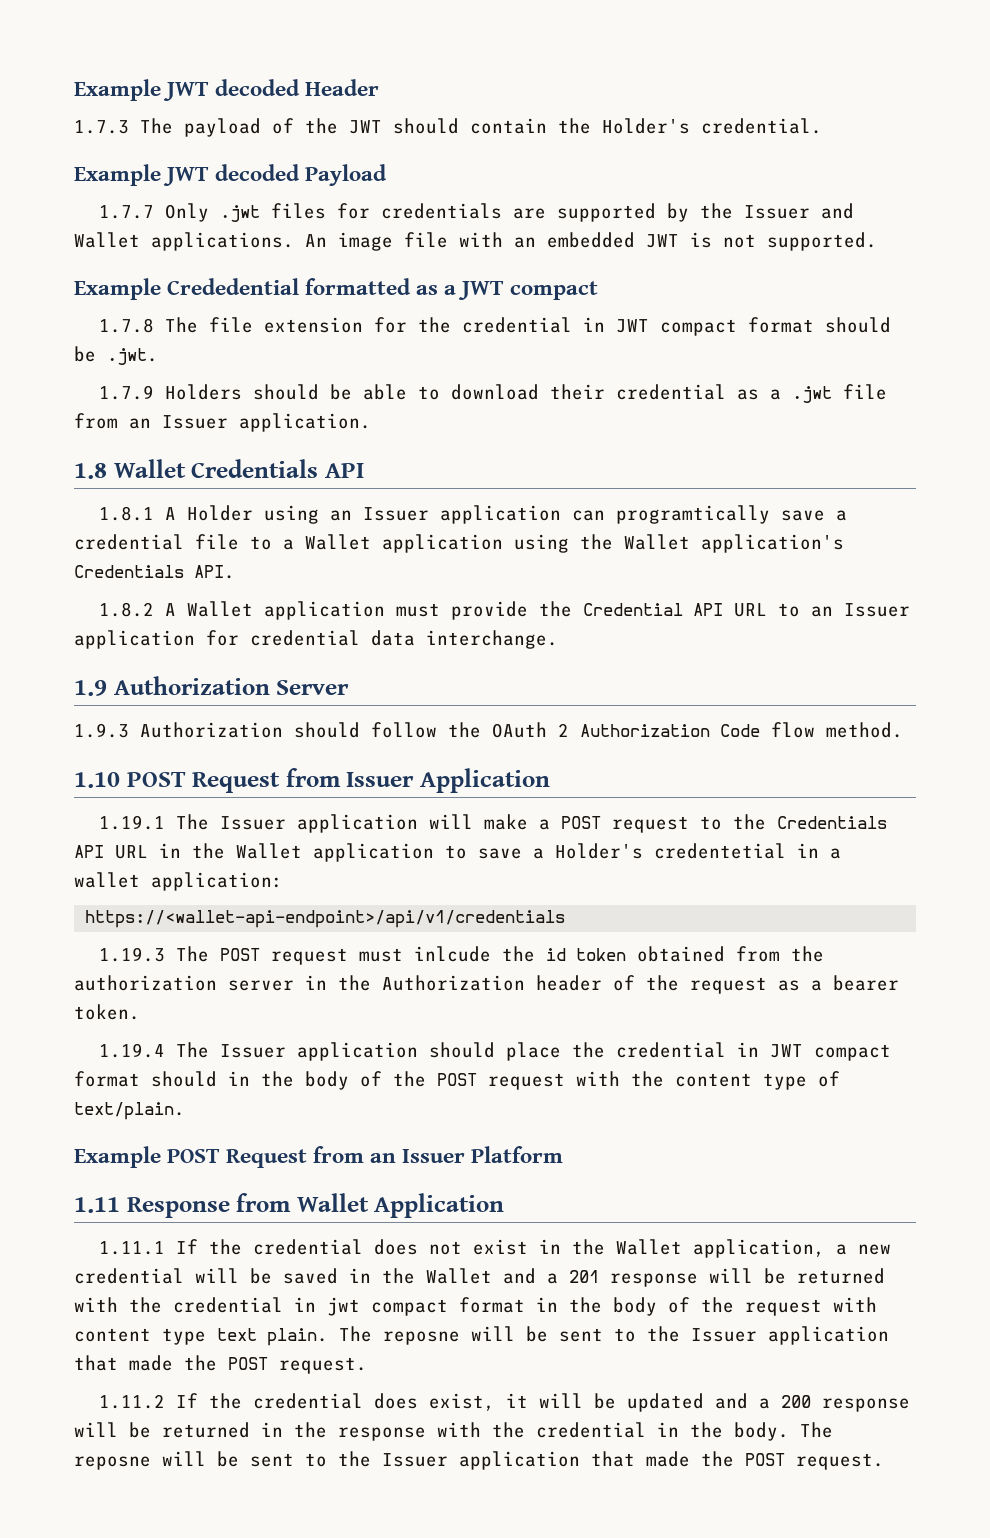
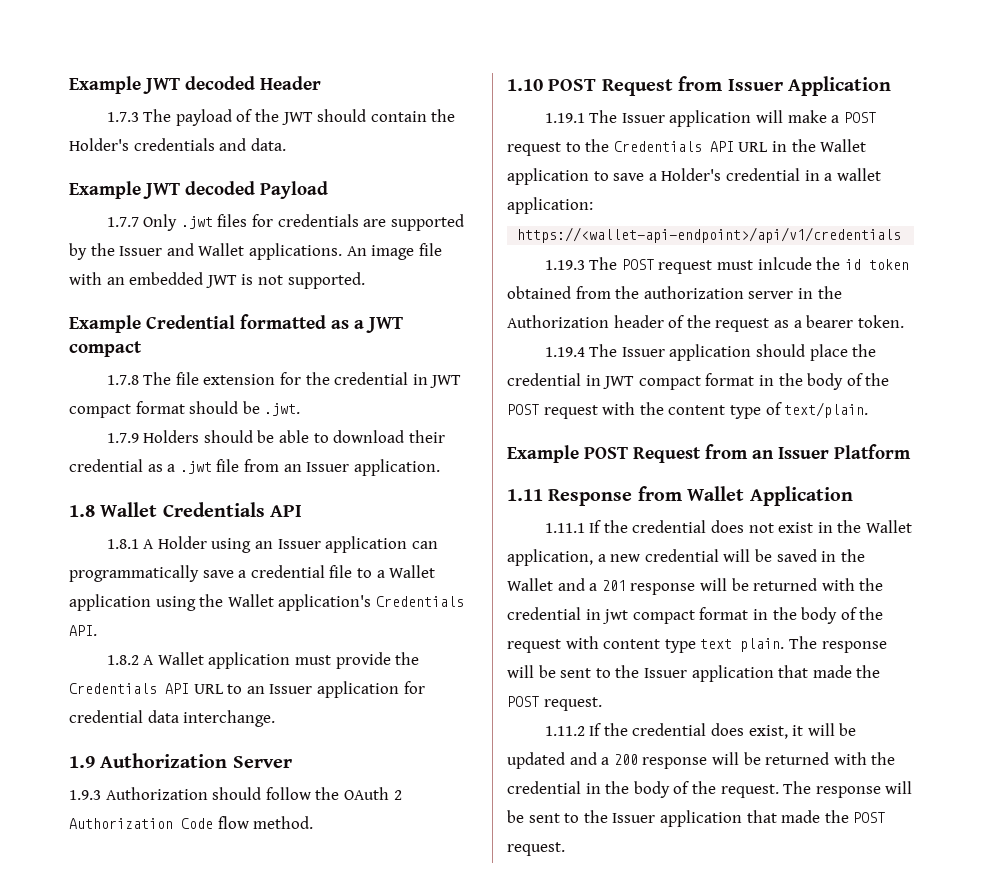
- 1.7.3 The payload of the JWT should contain the Holder's credential.
+ 1.7.3 The payload of the JWT should contain the Holder's credentials and data.
- Example Crededential formatted as a JWT compact
+ Example Credential formatted as a JWT compact
- 1.8.1 A Holder using an Issuer application can programtically save a credential file to a Wallet application using the Wallet application's Credentials API.
+ 1.8.1 A Holder using an Issuer application can programmatically save a credential file to a Wallet application using the Wallet application's Credentials API.
- 1.8.2 A Wallet application must provide the Credential API URL to an Issuer application for credential data interchange.
+ 1.8.2 A Wallet application must provide the Credentials API URL to an Issuer application for credential data interchange.
- 1.19.1 The Issuer application will make a POST request to the Credentials API URL in the Wallet application to save a Holder's credentetial in a wallet application:
+ 1.19.1 The Issuer application will make a POST request to the Credentials API URL in the Wallet application to save a Holder's credential in a wallet application:
- 1.19.4 The Issuer application should place the credential in JWT compact format should in the body of the POST request with the content type of text/plain.
+ 1.19.4 The Issuer application should place the credential in JWT compact format in the body of the POST request with the content type of text/plain.
- 1.11.1 If the credential does not exist in the Wallet application, a new credential will be saved in the Wallet and a 201 response will be returned with the credential in jwt compact format in the body of the request with content type text plain. The reposne will be sent to the Issuer application that made the POST request.
+ 1.11.1 If the credential does not exist in the Wallet application, a new credential will be saved in the Wallet and a 201 response will be returned with the credential in jwt compact format in the body of the request with content type text plain. The response will be sent to the Issuer application that made the POST request.
- 1.11.2 If the credential does exist, it will be updated and a 200 response will be returned in the response with the credential in the body. The reposne will be sent to the Issuer application that made the POST request.
+ 1.11.2 If the credential does exist, it will be updated and a 200 response will be returned with the credential in the body of the request. The response will be sent to the Issuer application that made the POST request.

